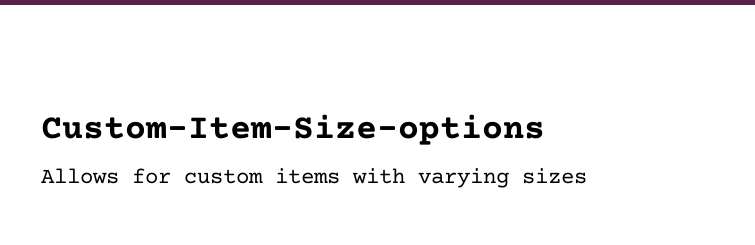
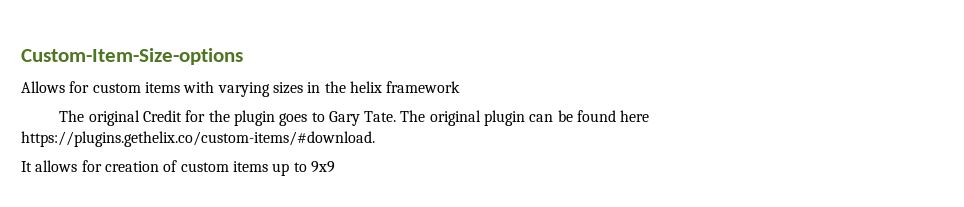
- Allows for custom items with varying sizes
+ Allows for custom items with varying sizes in the helix framework
+ The original Credit for the plugin goes to Gary Tate. The original plugin can be found here https://plugins.gethelix.co/custom-items/#download.
+ It allows for creation of custom items up to 9x9

